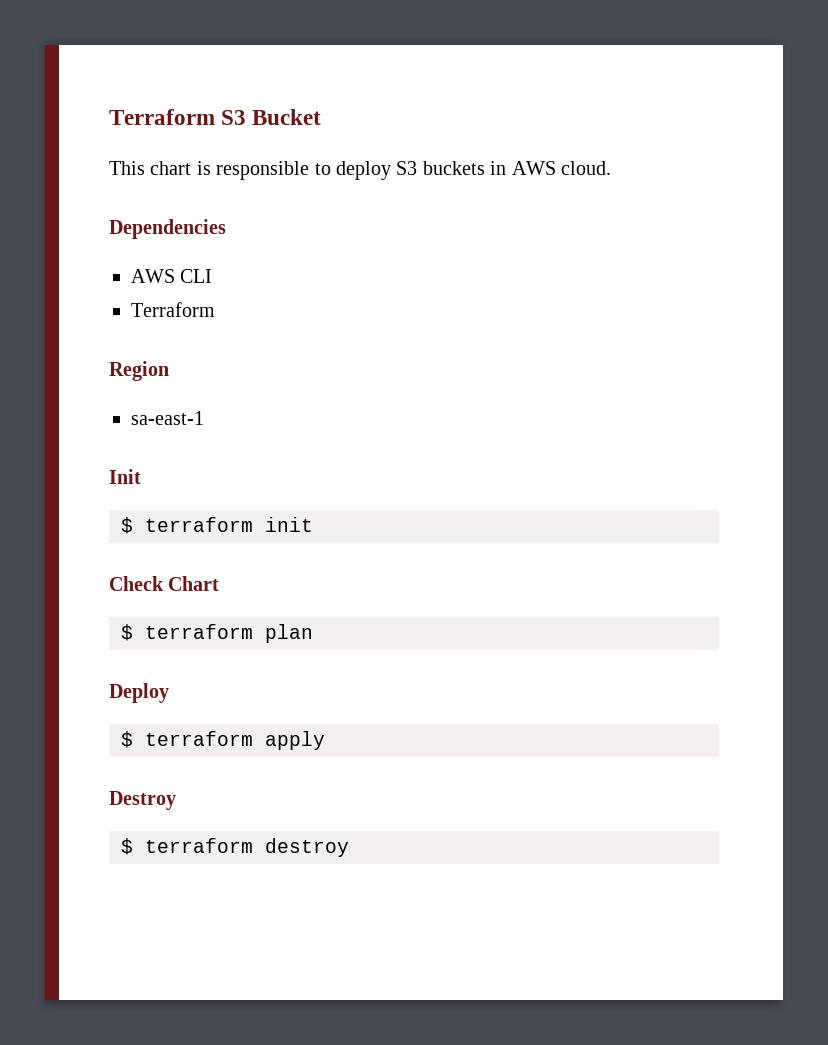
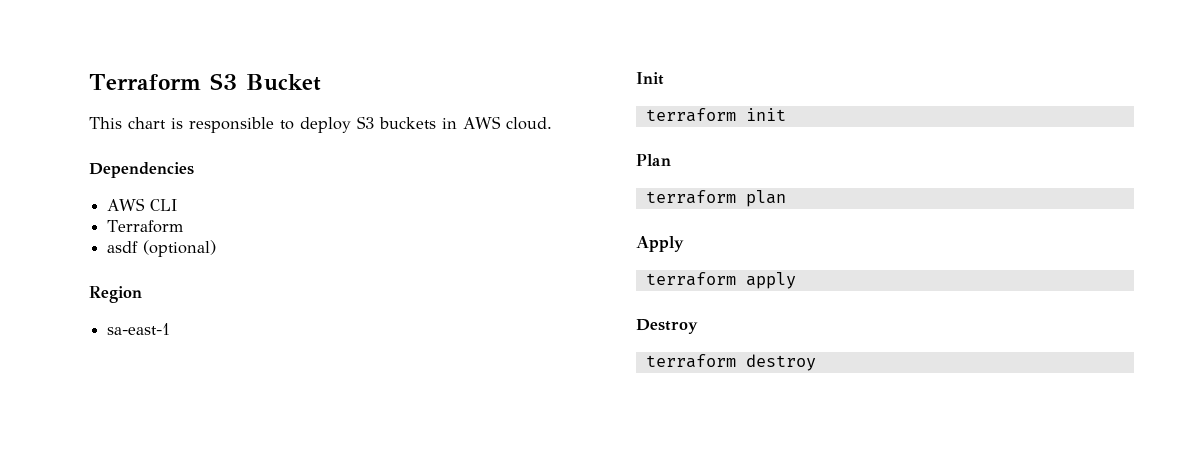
+ asdf (optional)
- $ terraform init
+ terraform init
- Check Chart
- $ terraform plan
+ Plan
+ terraform plan
- Deploy
- $ terraform apply
+ Apply
+ terraform apply
- $ terraform destroy
+ terraform destroy

